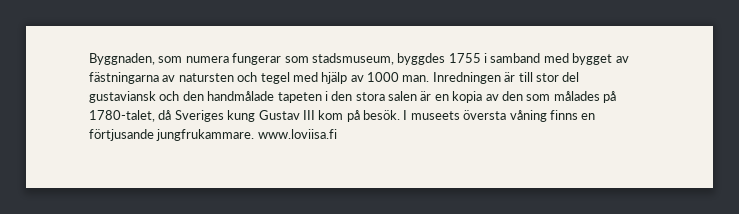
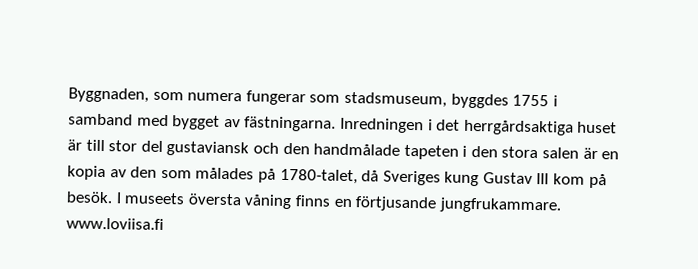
- Byggnaden, som numera fungerar som stadsmuseum, byggdes 1755 i samband med bygget av fästningarna av natursten och tegel med hjälp av 1000 man. Inredningen är till stor del gustaviansk och den handmålade tapeten i den stora salen är en kopia av den som målades på 1780-talet, då Sveriges kung Gustav III kom på besök.
+ Byggnaden, som numera fungerar som stadsmuseum, byggdes 1755 i samband med bygget av fästningarna. Inredningen i det herrgårdsaktiga huset är till stor del gustaviansk och den handmålade tapeten i den stora salen är en kopia av den som målades på 1780-talet, då Sveriges kung Gustav III kom på besök.

